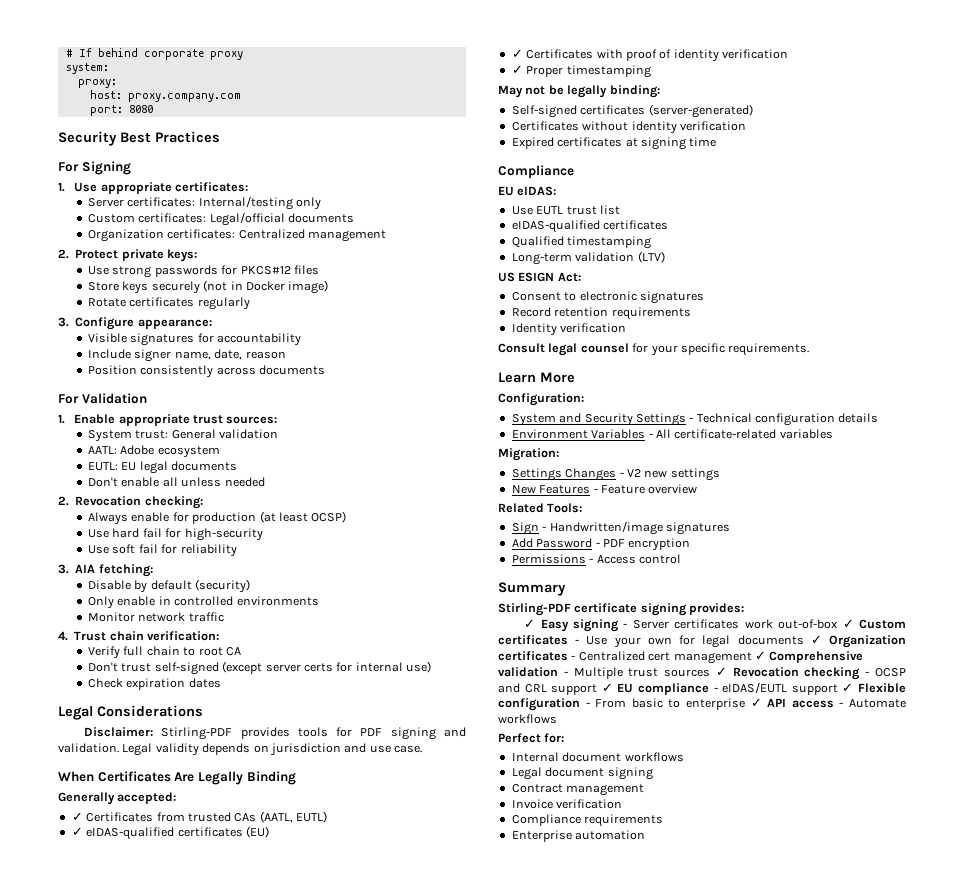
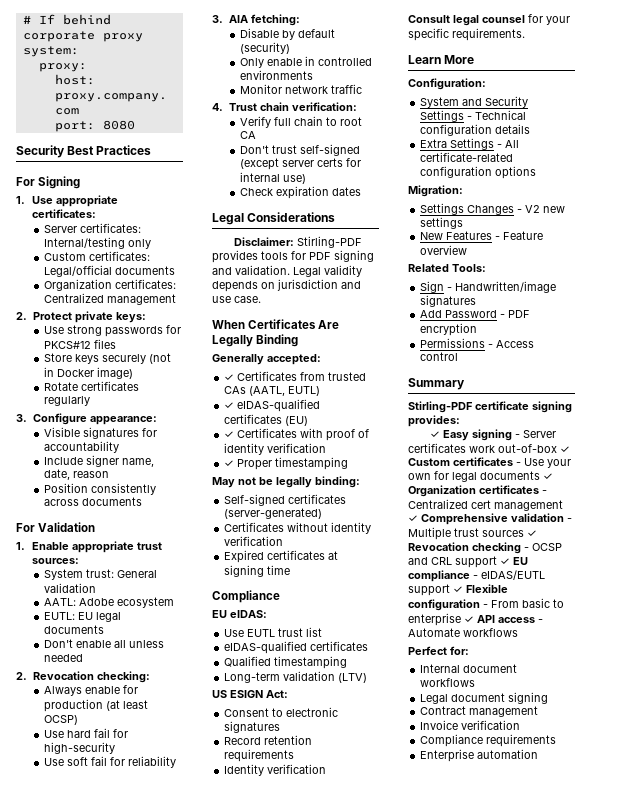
- Environment Variables - All certificate-related variables
+ Extra Settings - All certificate-related configuration options

